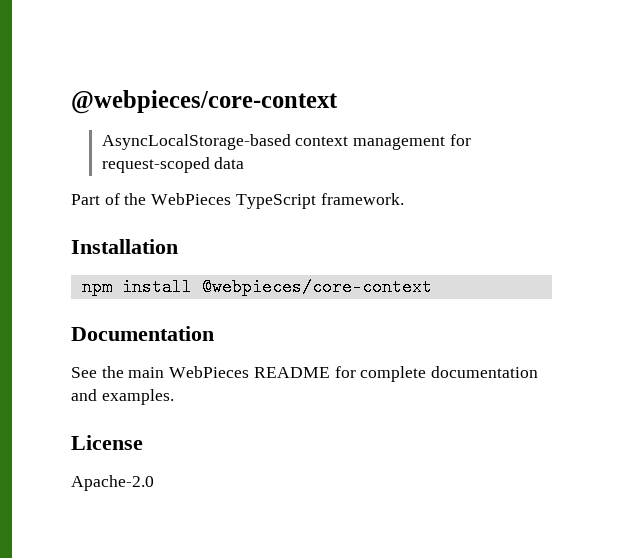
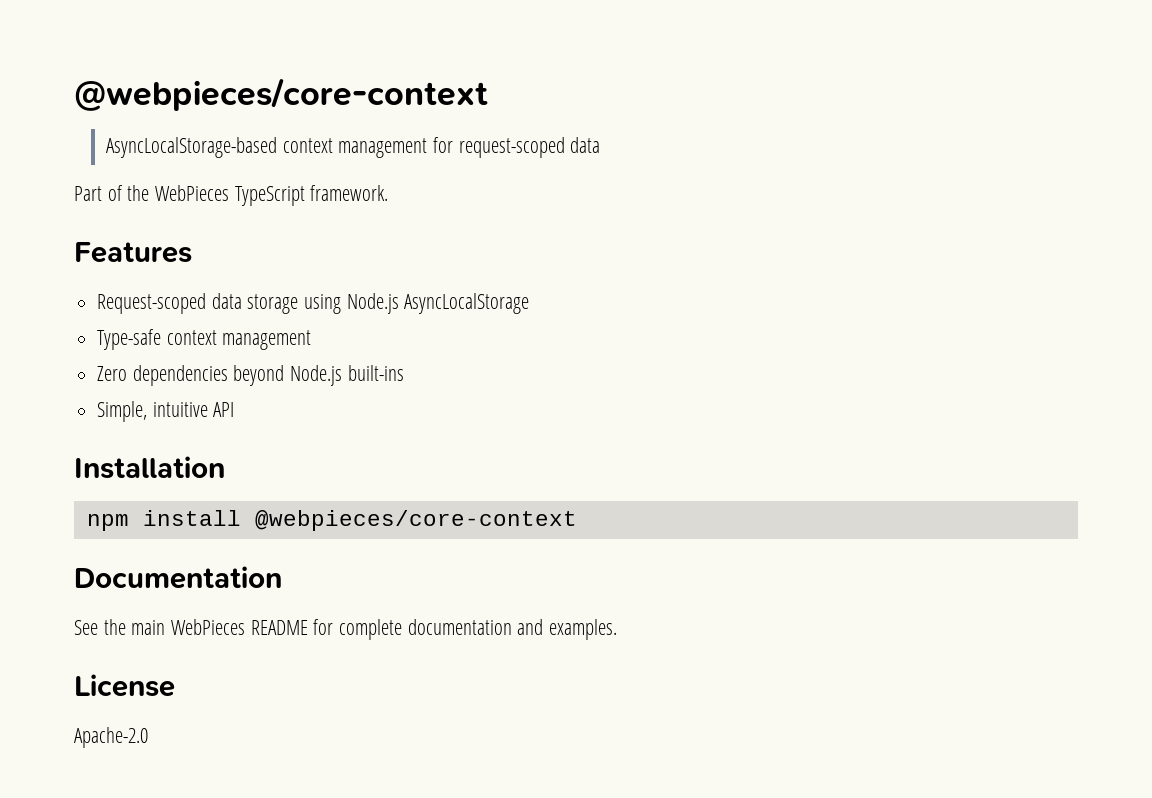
+ Features
+ Request-scoped data storage using Node.js AsyncLocalStorage
+ Type-safe context management
+ Zero dependencies beyond Node.js built-ins
+ Simple, intuitive API

